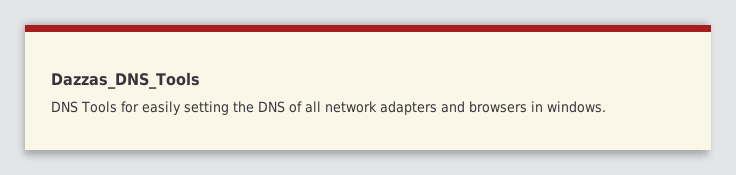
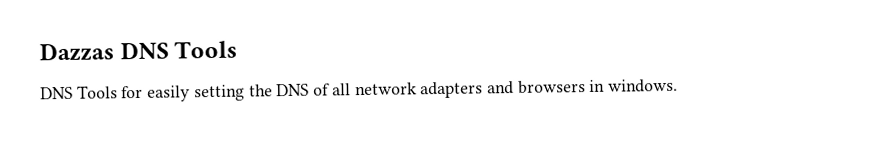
- Dazzas_DNS_Tools
+ Dazzas DNS Tools

